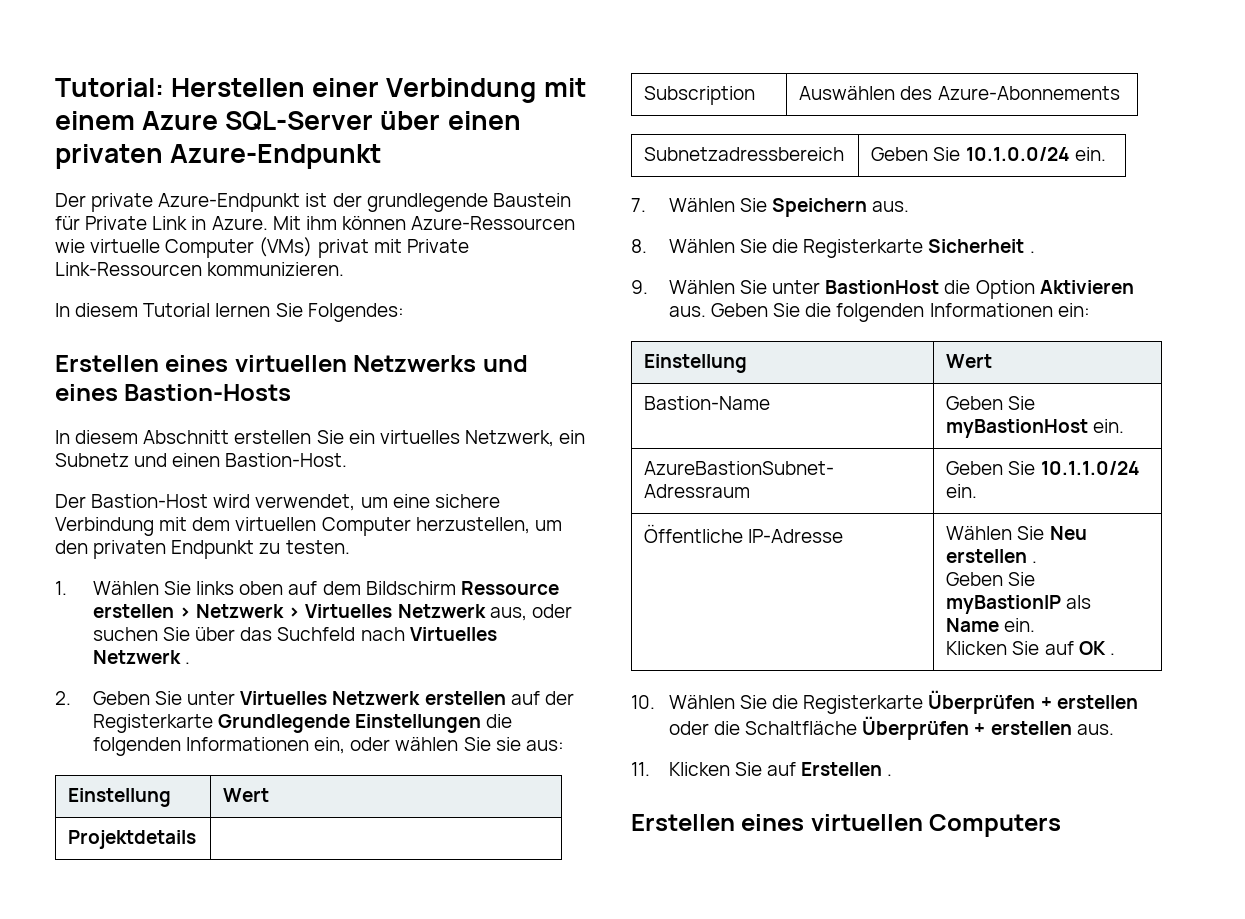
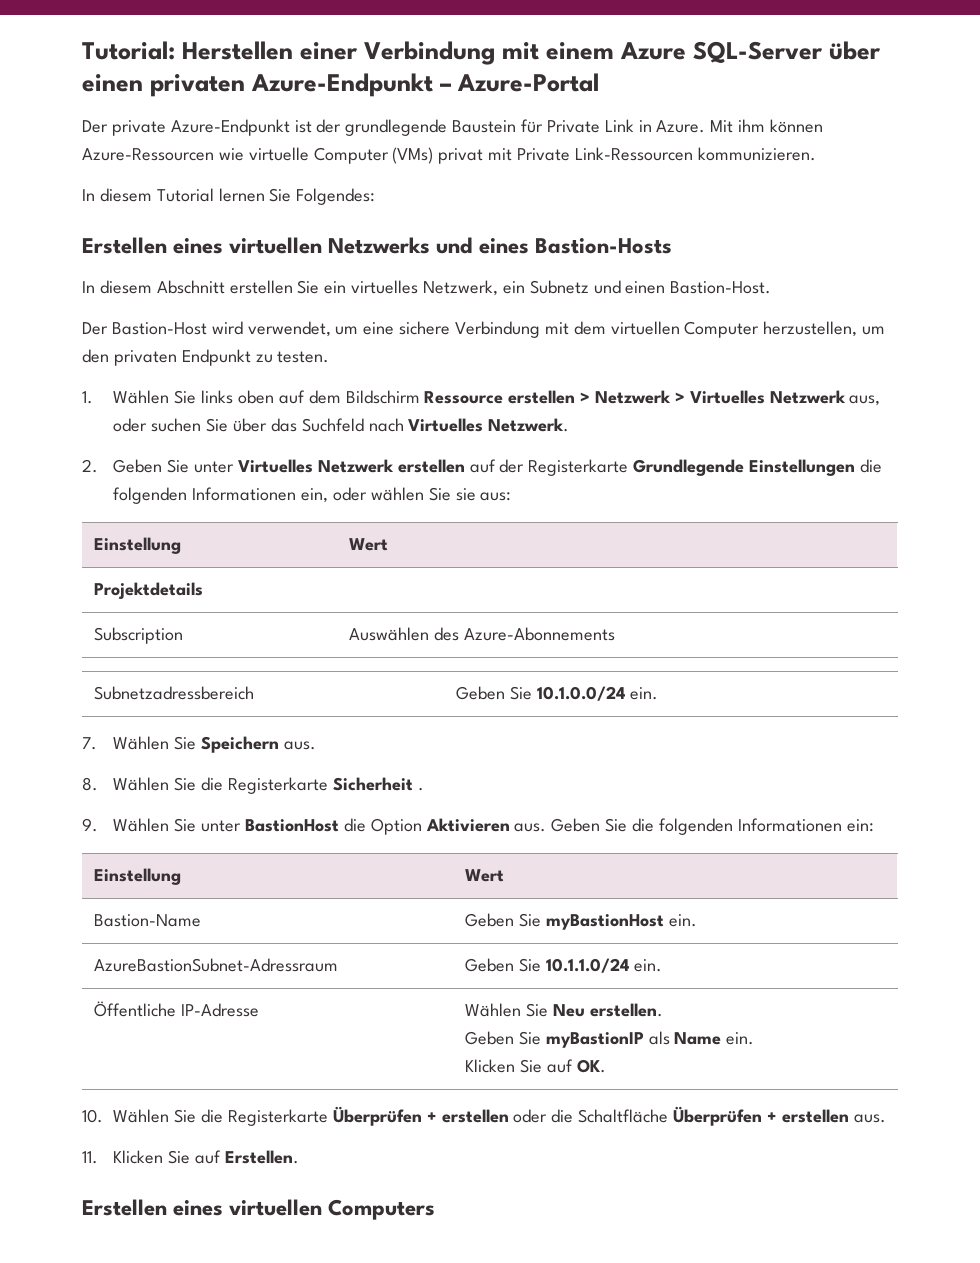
- Tutorial: Herstellen einer Verbindung mit einem Azure SQL-Server über einen privaten Azure-Endpunkt
+ Tutorial: Herstellen einer Verbindung mit einem Azure SQL-Server über einen privaten Azure-Endpunkt – Azure-Portal
- 1. Wählen Sie links oben auf dem Bildschirm Ressource erstellen > Netzwerk > Virtuelles Netzwerk aus, oder suchen Sie über das Suchfeld nach Virtuelles Netzwerk .
+ 1. Wählen Sie links oben auf dem Bildschirm Ressource erstellen > Netzwerk > Virtuelles Netzwerk aus, oder suchen Sie über das Suchfeld nach Virtuelles Netzwerk.
- Öffentliche IP-Adresse | Wählen Sie Neu erstellen .
+ Öffentliche IP-Adresse | Wählen Sie Neu erstellen.
  Geben Sie myBastionIP als Name ein.
- Klicken Sie auf OK .
+ Klicken Sie auf OK.
- 11. Klicken Sie auf Erstellen .
+ 11. Klicken Sie auf Erstellen.

